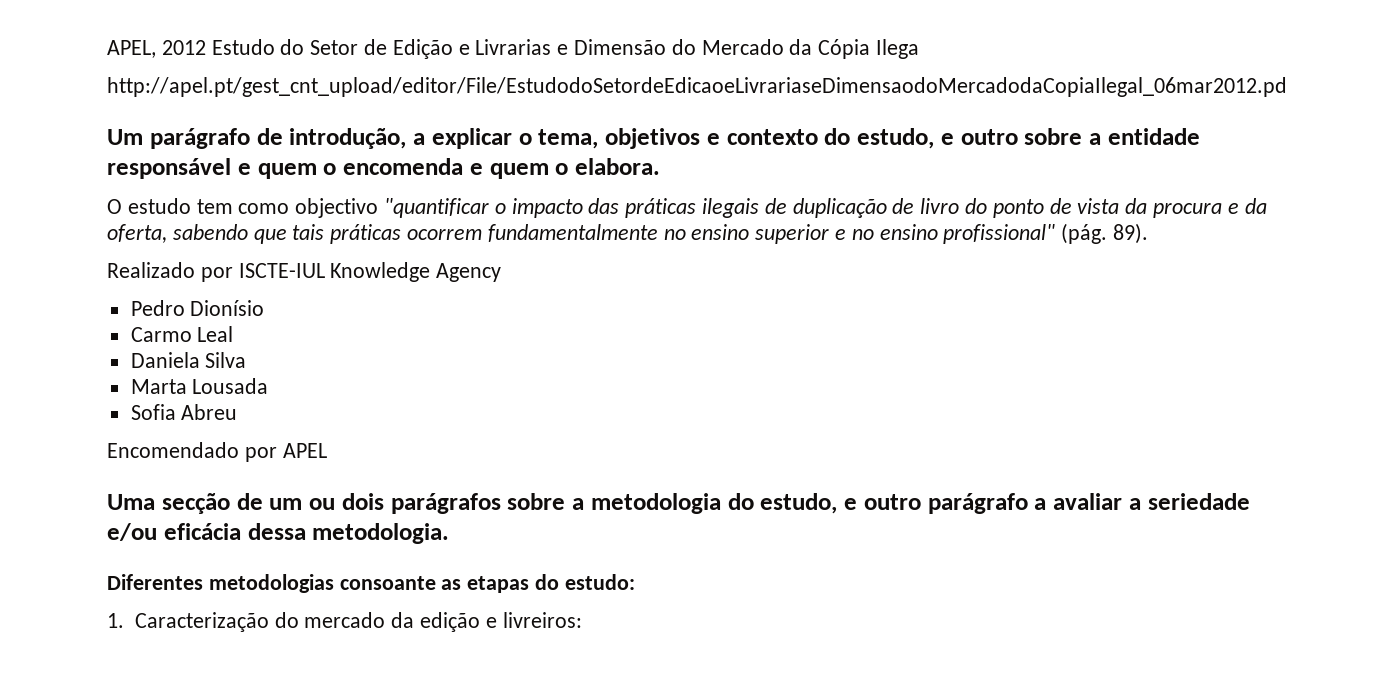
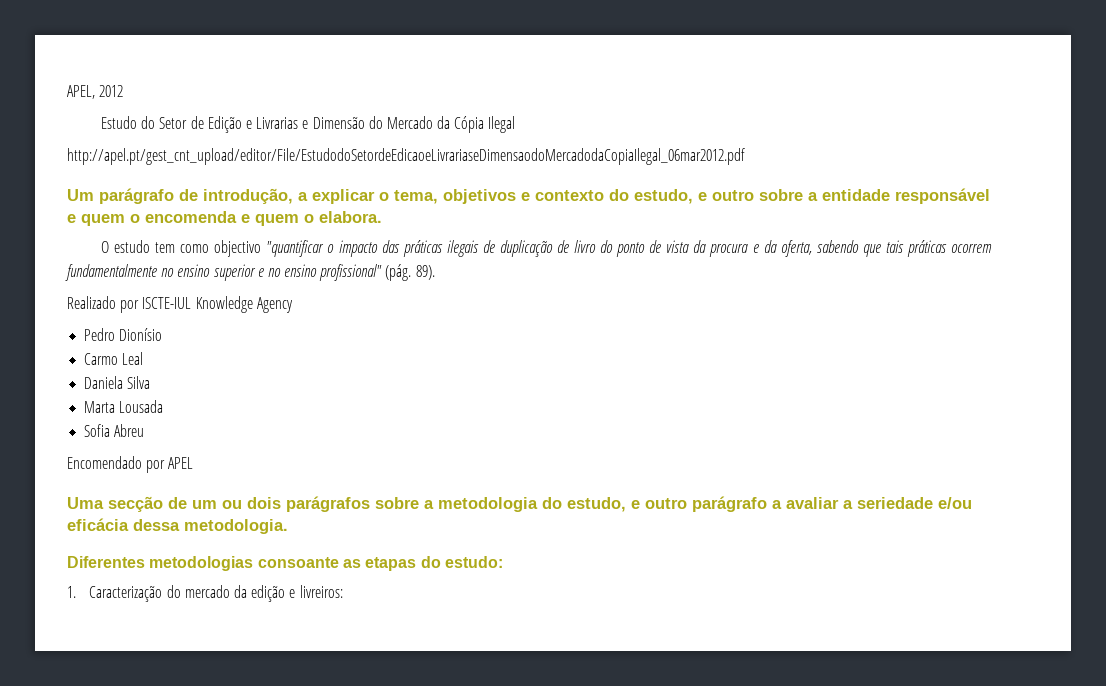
- APEL, 2012 Estudo do Setor de Edição e Livrarias e Dimensão do Mercado da Cópia Ilega
- http://apel.pt/gest_cnt_upload/editor/File/EstudodoSetordeEdicaoeLivrariaseDimensaodoMercadodaCopiaIlegal_06mar2012.pd
+ APEL, 2012
+ Estudo do Setor de Edição e Livrarias e Dimensão do Mercado da Cópia Ilegal
+ http://apel.pt/gest_cnt_upload/editor/File/EstudodoSetordeEdicaoeLivrariaseDimensaodoMercadodaCopiaIlegal_06mar2012.pdf

